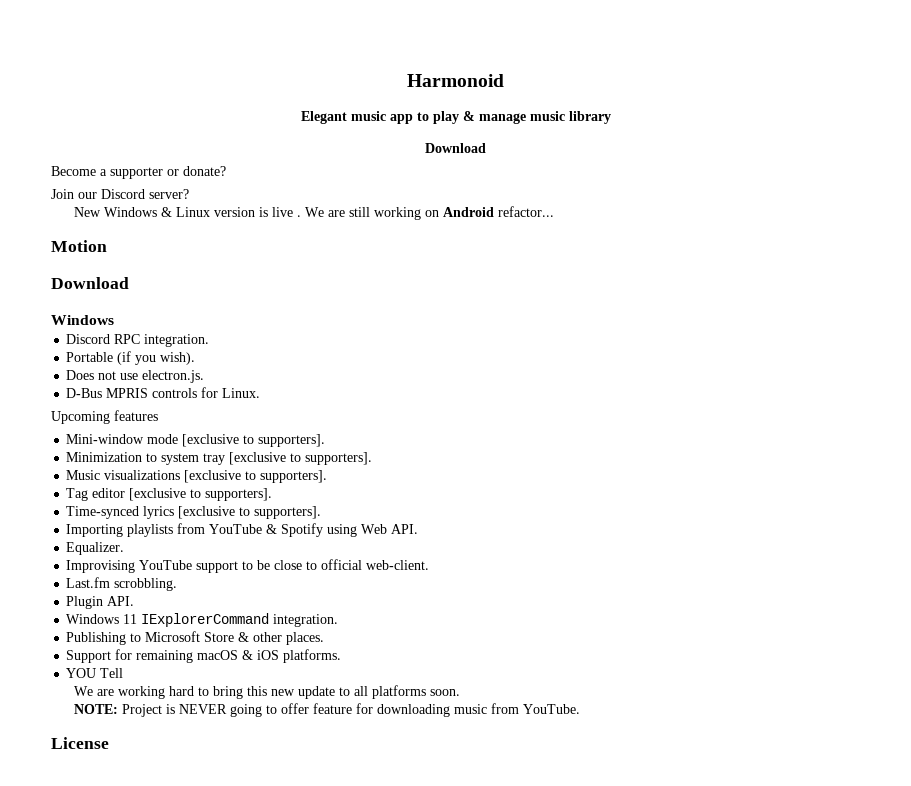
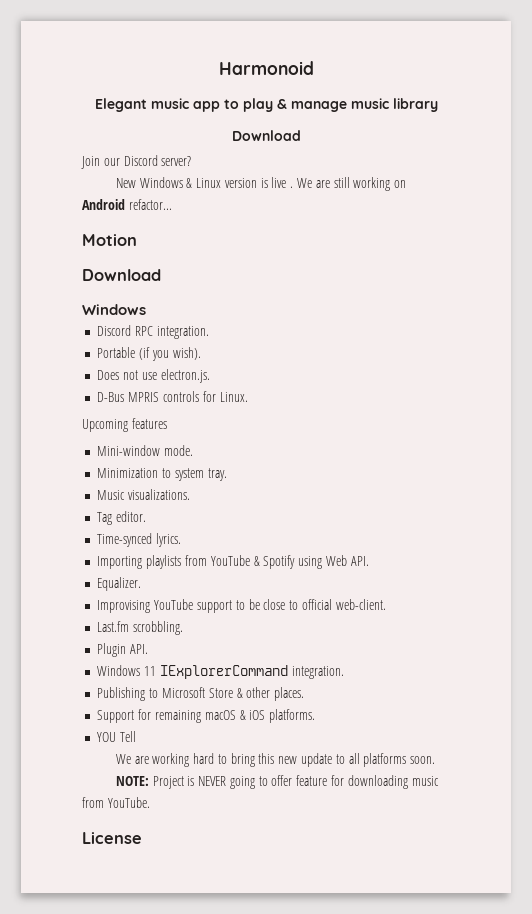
- Become a supporter or donate?
- Mini-window mode [exclusive to supporters].
+ Mini-window mode.
- Minimization to system tray [exclusive to supporters].
- Music visualizations [exclusive to supporters].
- Tag editor [exclusive to supporters].
- Time-synced lyrics [exclusive to supporters].
+ Minimization to system tray.
+ Music visualizations.
+ Tag editor.
+ Time-synced lyrics.

